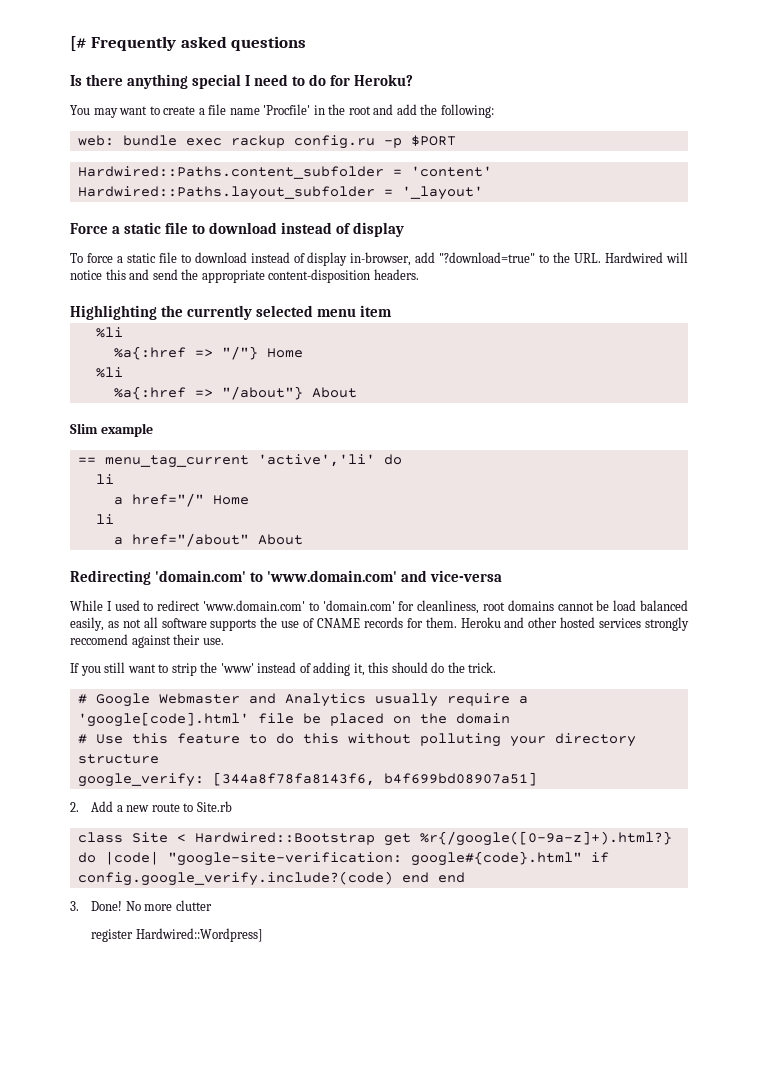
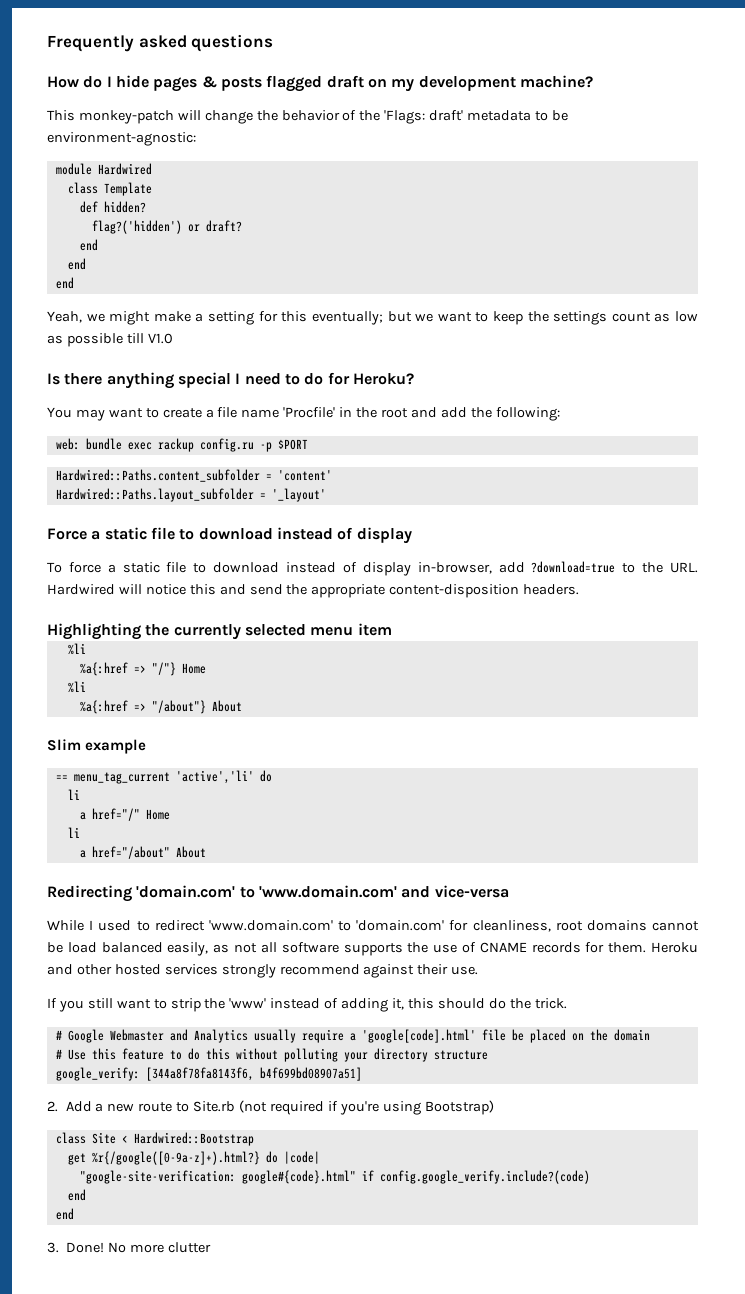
- [# Frequently asked questions
+ Frequently asked questions
+ How do I hide pages & posts flagged draft on my development machine?
+ This monkey-patch will change the behavior of the 'Flags: draft' metadata to be environment-agnostic:
+ module Hardwired
+ class Template
+ def hidden?
+ flag?('hidden') or draft?
+ end
+ end
+ end
+ Yeah, we might make a setting for this eventually; but we want to keep the settings count as low as possible till V1.0
- To force a static file to download instead of display in-browser, add "?download=true" to the URL. Hardwired will notice this and send the appropriate content-disposition headers.
+ To force a static file to download instead of display in-browser, add ?download=true to the URL. Hardwired will notice this and send the appropriate content-disposition headers.
- Heroku and other hosted services strongly reccomend against their use.
+ Heroku and other hosted services strongly recommend against their use.
- 2. Add a new route to Site.rb
+ 2. Add a new route to Site.rb (not required if you're using Bootstrap)
- class Site < Hardwired::Bootstrap get %r{/google([0-9a-z]+).html?} do |code| "google-site-verification: google#{code}.html" if config.google_verify.include?(code) end end
+ class Site < Hardwired::Bootstrap
+ get %r{/google([0-9a-z]+).html?} do |code|
+ "google-site-verification: google#{code}.html" if config.google_verify.include?(code)
+ end
+ end
- register Hardwired::Wordpress]

